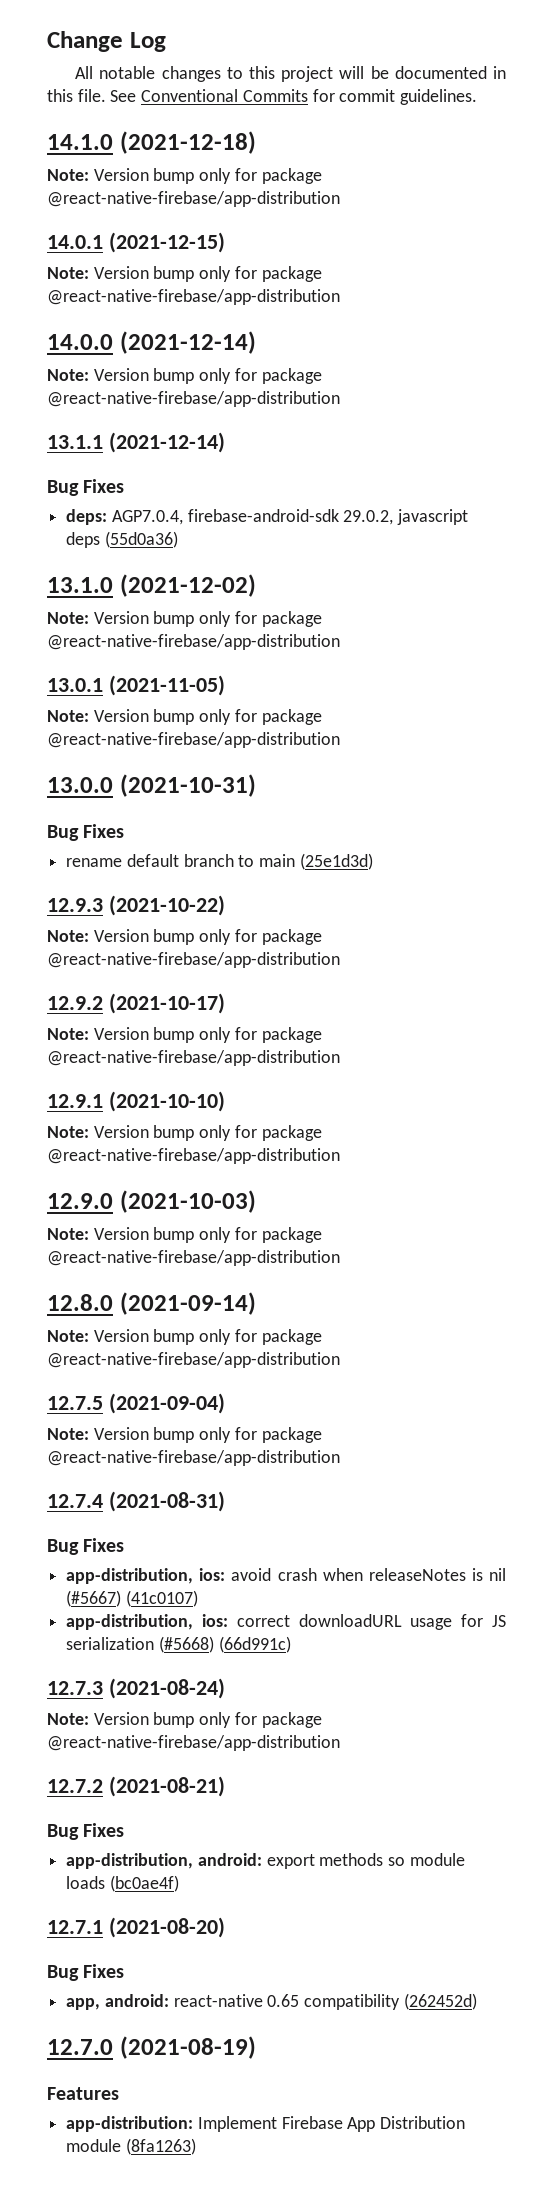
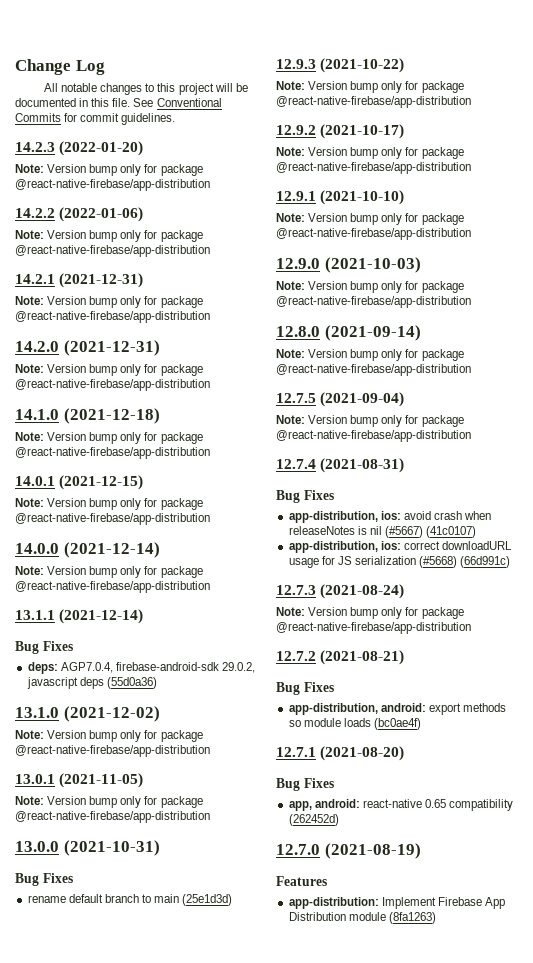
+ 14.2.3 (2022-01-20)
+ Note: Version bump only for package @react-native-firebase/app-distribution
+ 14.2.2 (2022-01-06)
+ Note: Version bump only for package @react-native-firebase/app-distribution
+ 14.2.1 (2021-12-31)
+ Note: Version bump only for package @react-native-firebase/app-distribution
+ 14.2.0 (2021-12-31)
+ Note: Version bump only for package @react-native-firebase/app-distribution

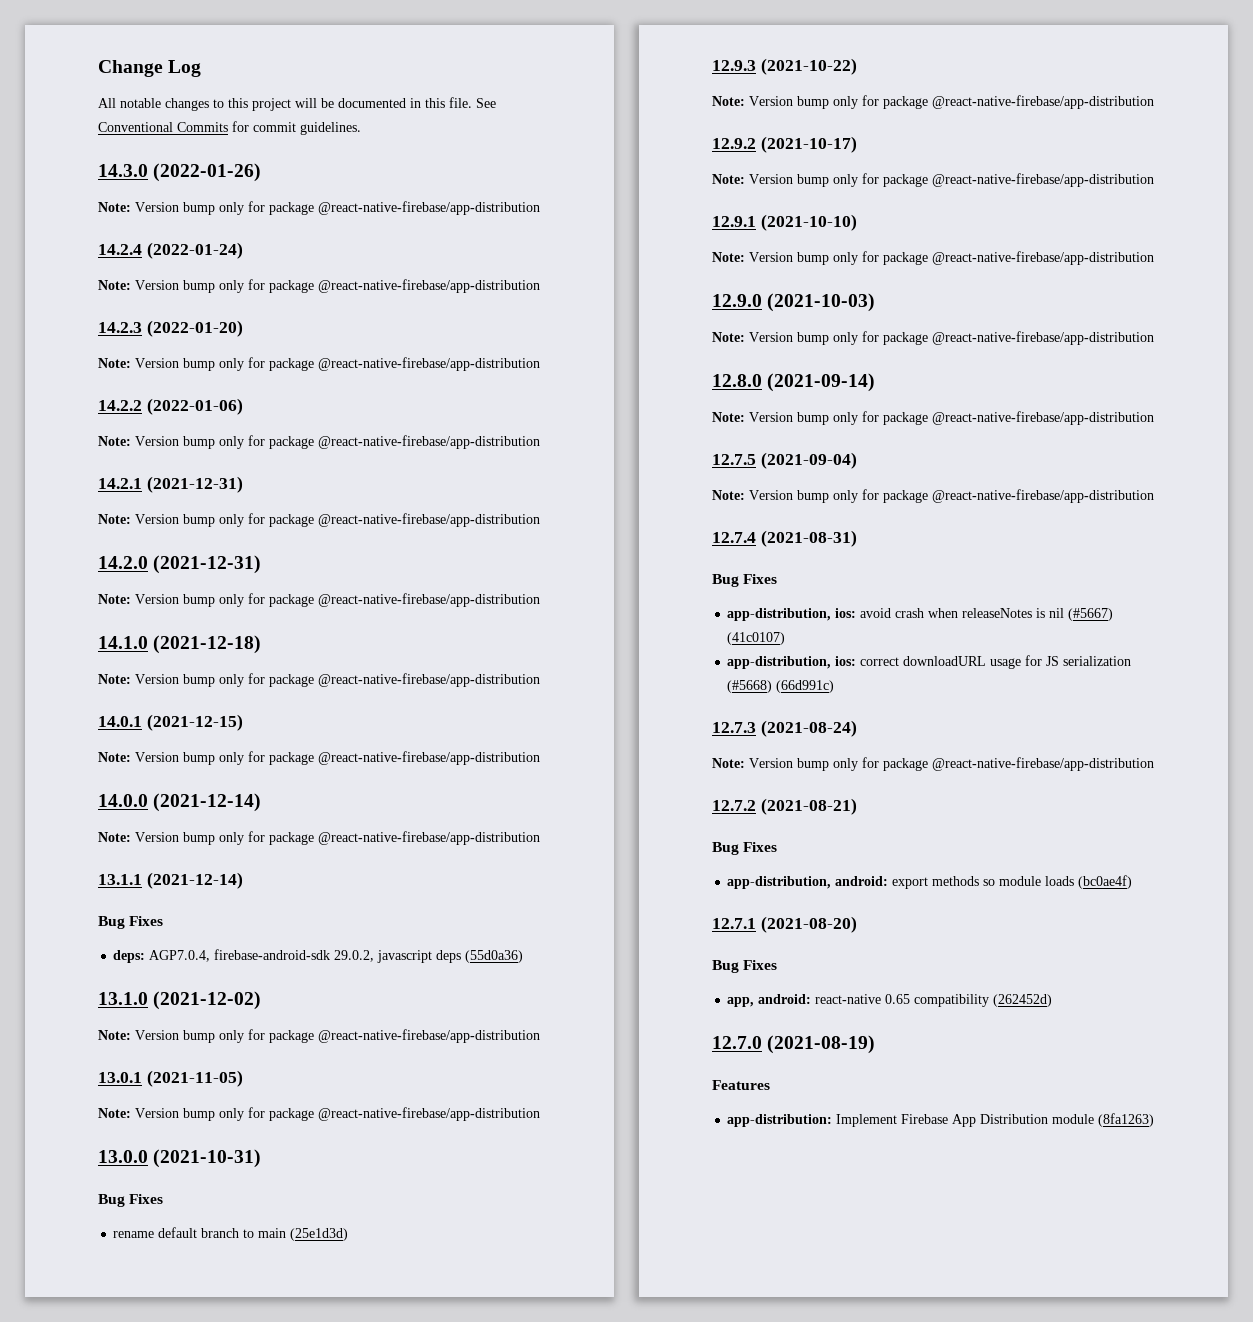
+ 14.3.0 (2022-01-26)
+ Note: Version bump only for package @react-native-firebase/app-distribution
+ 14.2.4 (2022-01-24)
+ Note: Version bump only for package @react-native-firebase/app-distribution

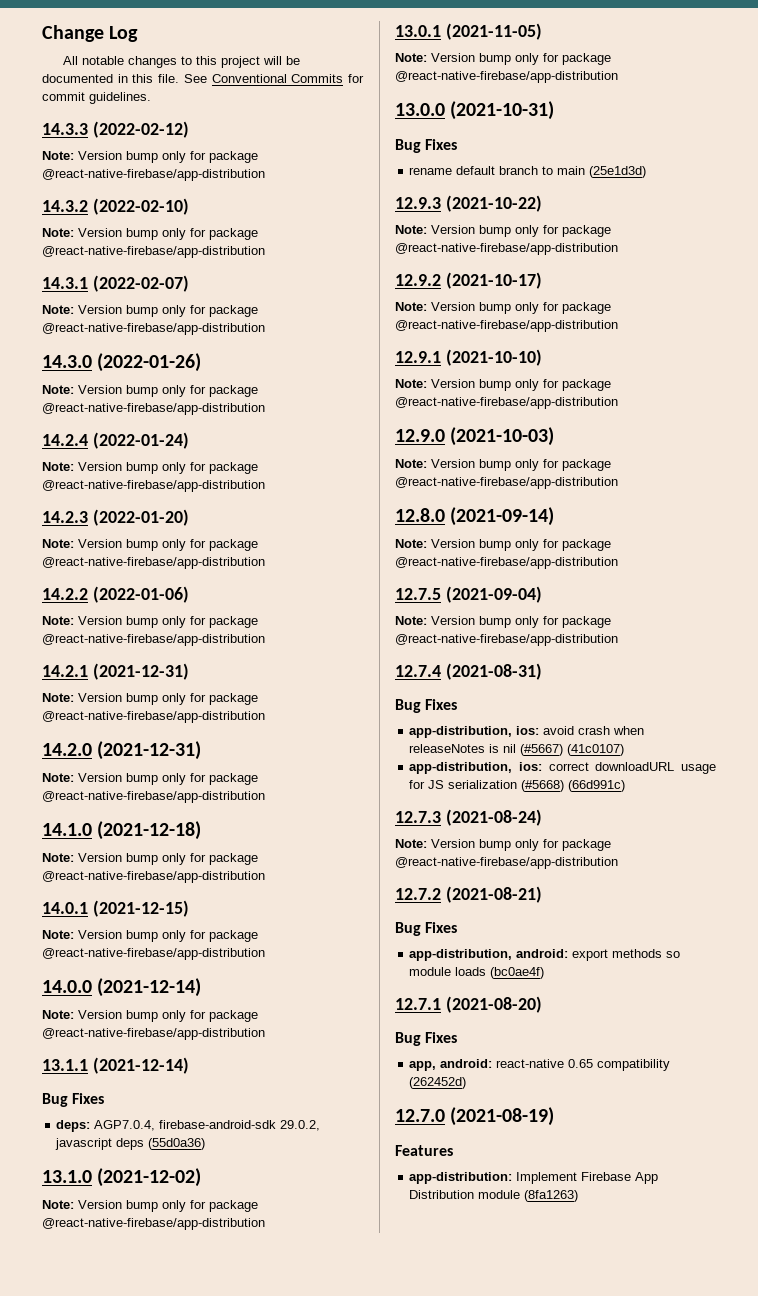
+ 14.3.3 (2022-02-12)
+ Note: Version bump only for package @react-native-firebase/app-distribution
+ 14.3.2 (2022-02-10)
+ Note: Version bump only for package @react-native-firebase/app-distribution
+ 14.3.1 (2022-02-07)
+ Note: Version bump only for package @react-native-firebase/app-distribution

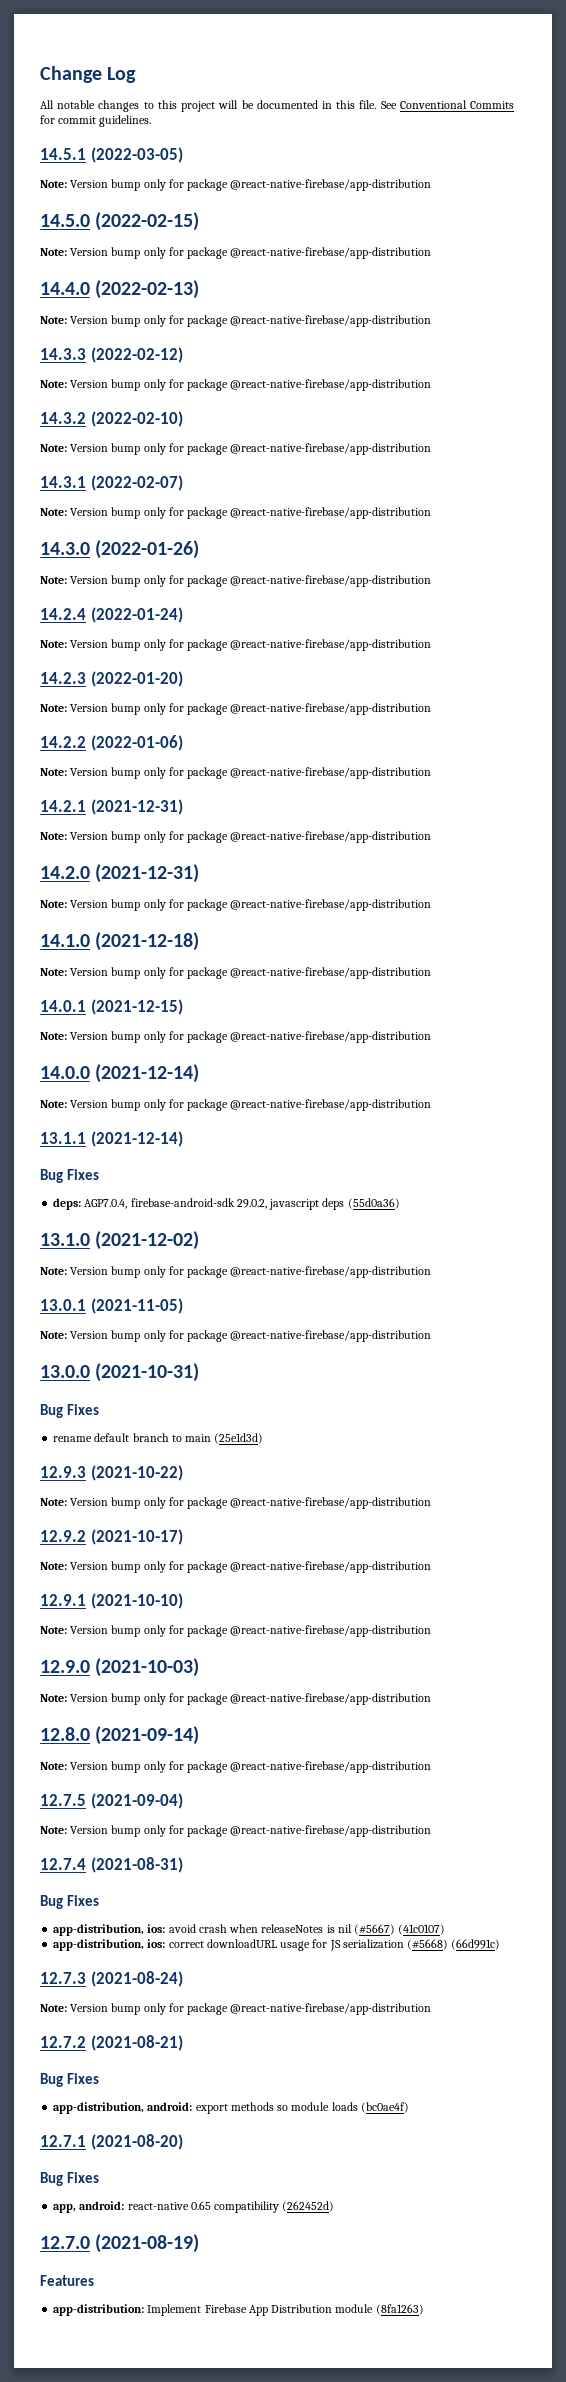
+ 14.5.1 (2022-03-05)
+ Note: Version bump only for package @react-native-firebase/app-distribution
+ 14.5.0 (2022-02-15)
+ Note: Version bump only for package @react-native-firebase/app-distribution
+ 14.4.0 (2022-02-13)
+ Note: Version bump only for package @react-native-firebase/app-distribution

